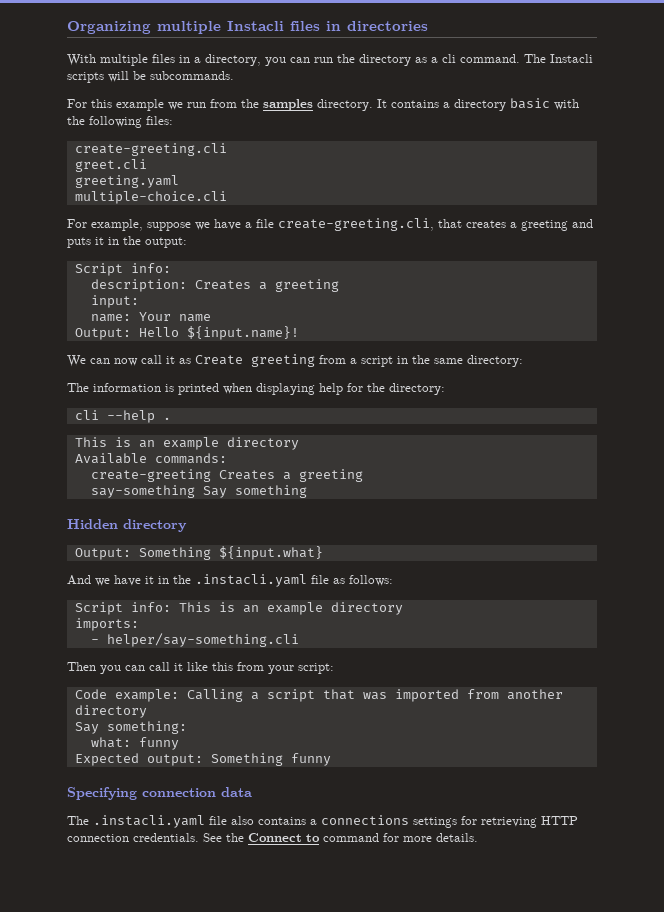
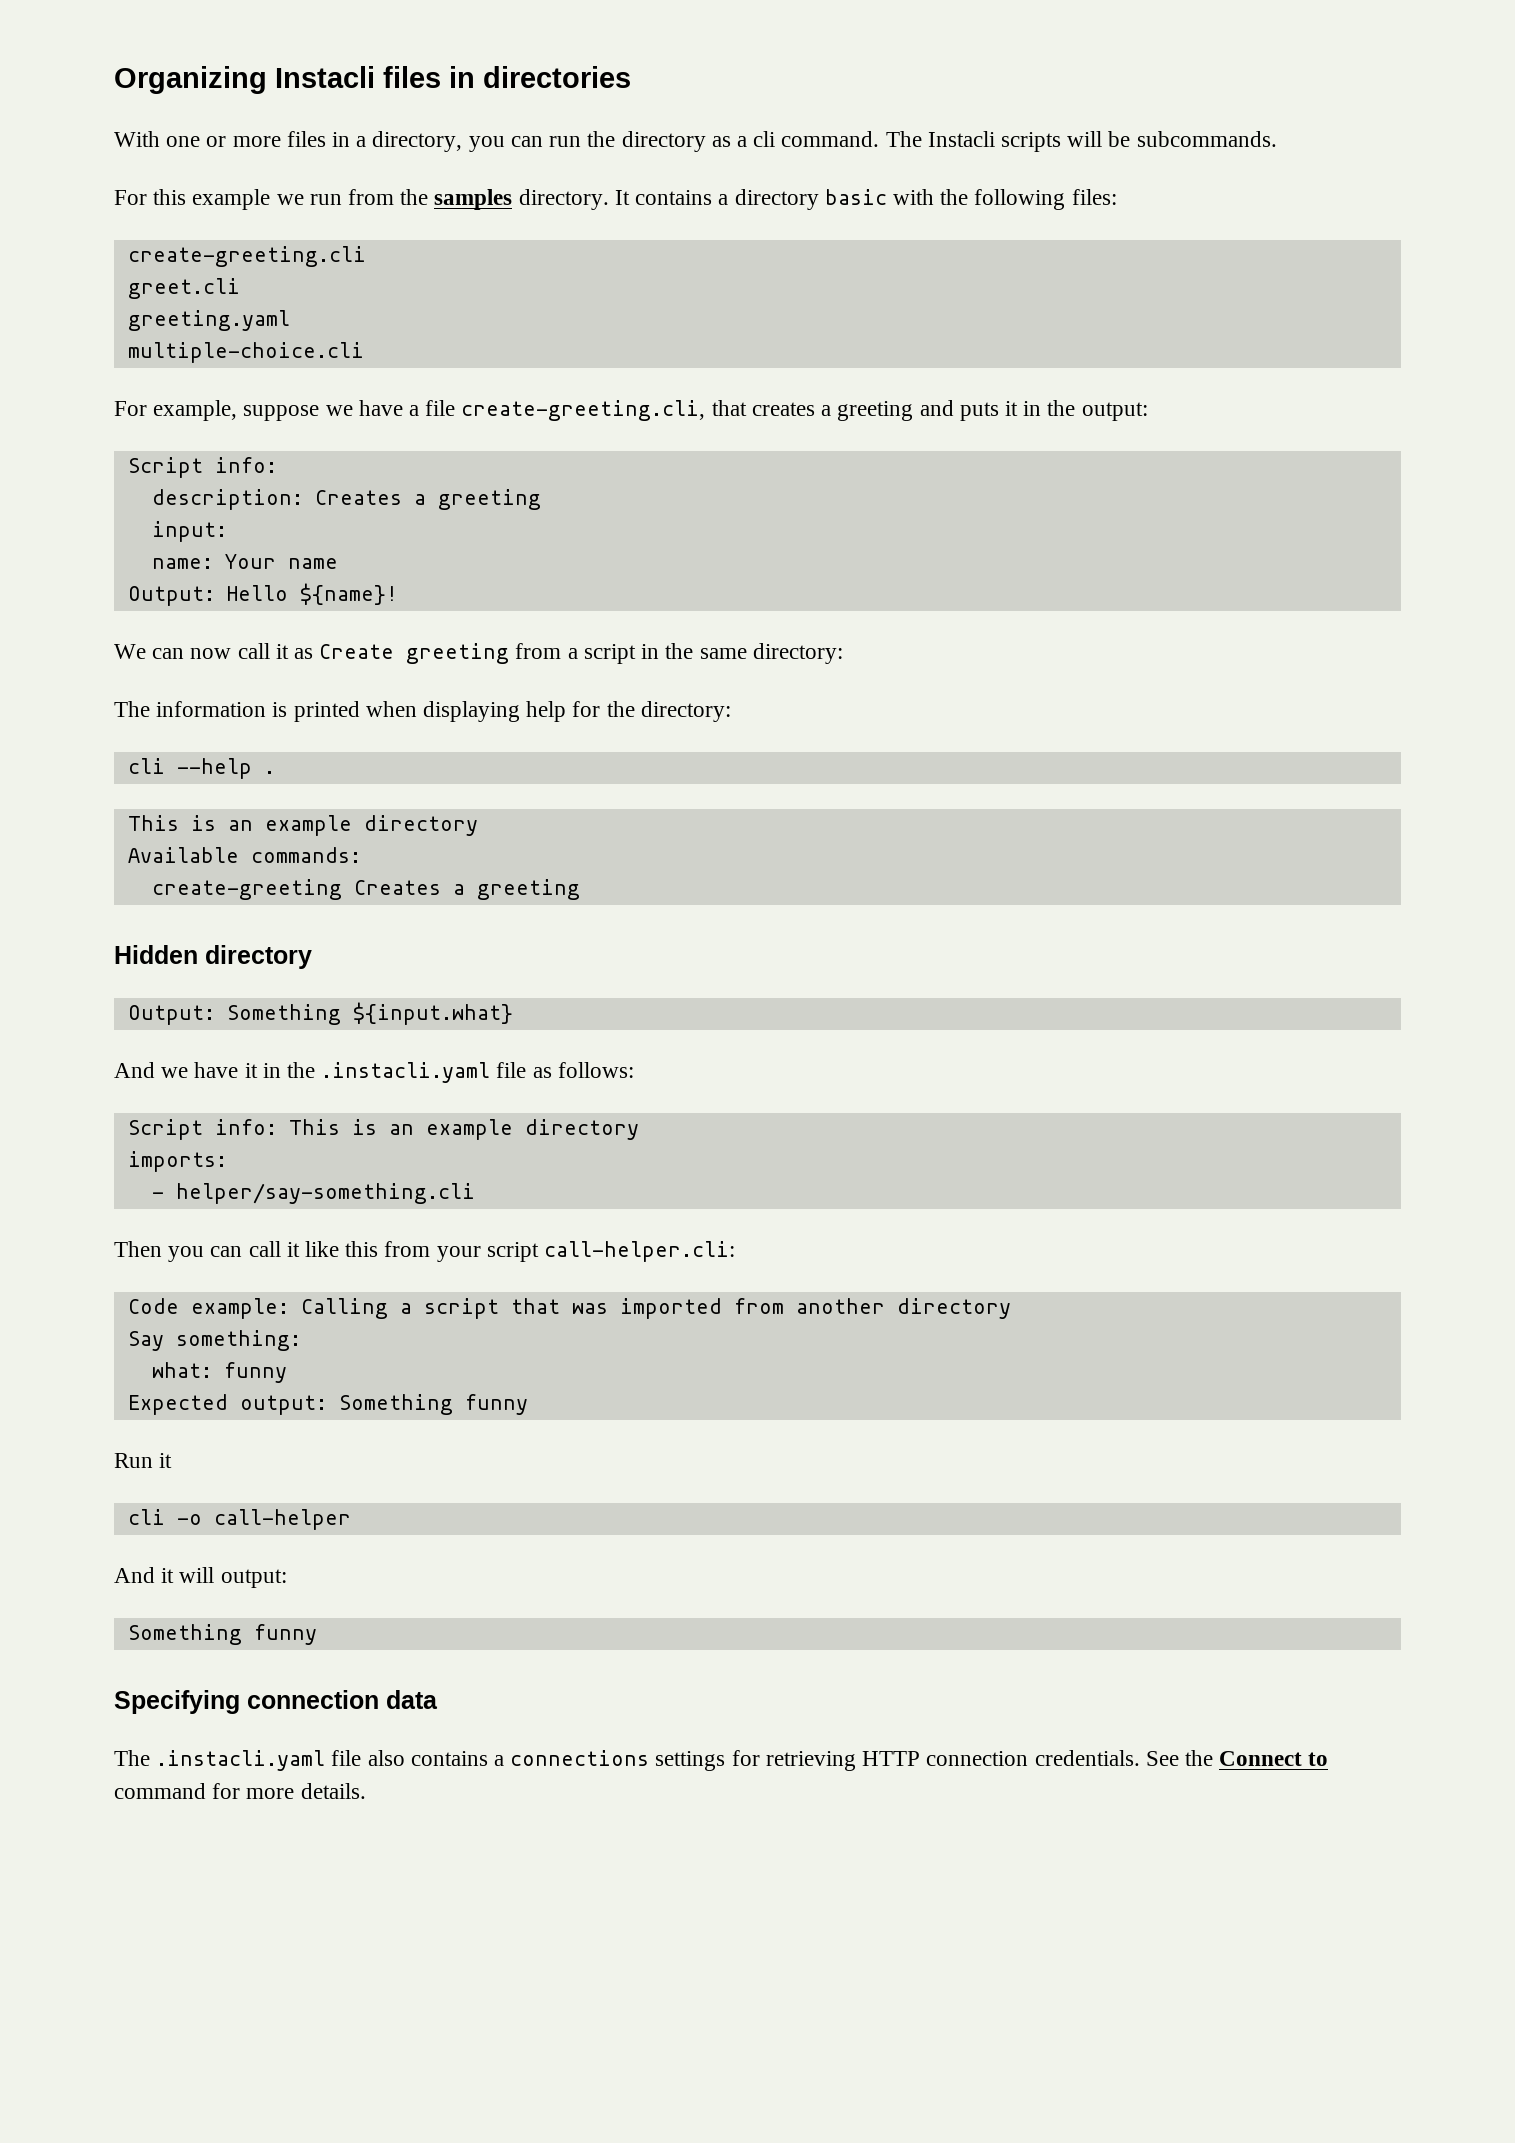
- Organizing multiple Instacli files in directories
+ Organizing Instacli files in directories
- With multiple files in a directory, you can run the directory as a cli command.
+ With one or more files in a directory, you can run the directory as a cli command.
- Output: Hello ${input.name}!
+ Output: Hello ${name}!
- say-something Say something
- Then you can call it like this from your script:
+ Then you can call it like this from your script call-helper.cli:
+ Run it
+ cli -o call-helper
+ And it will output:
+ Something funny

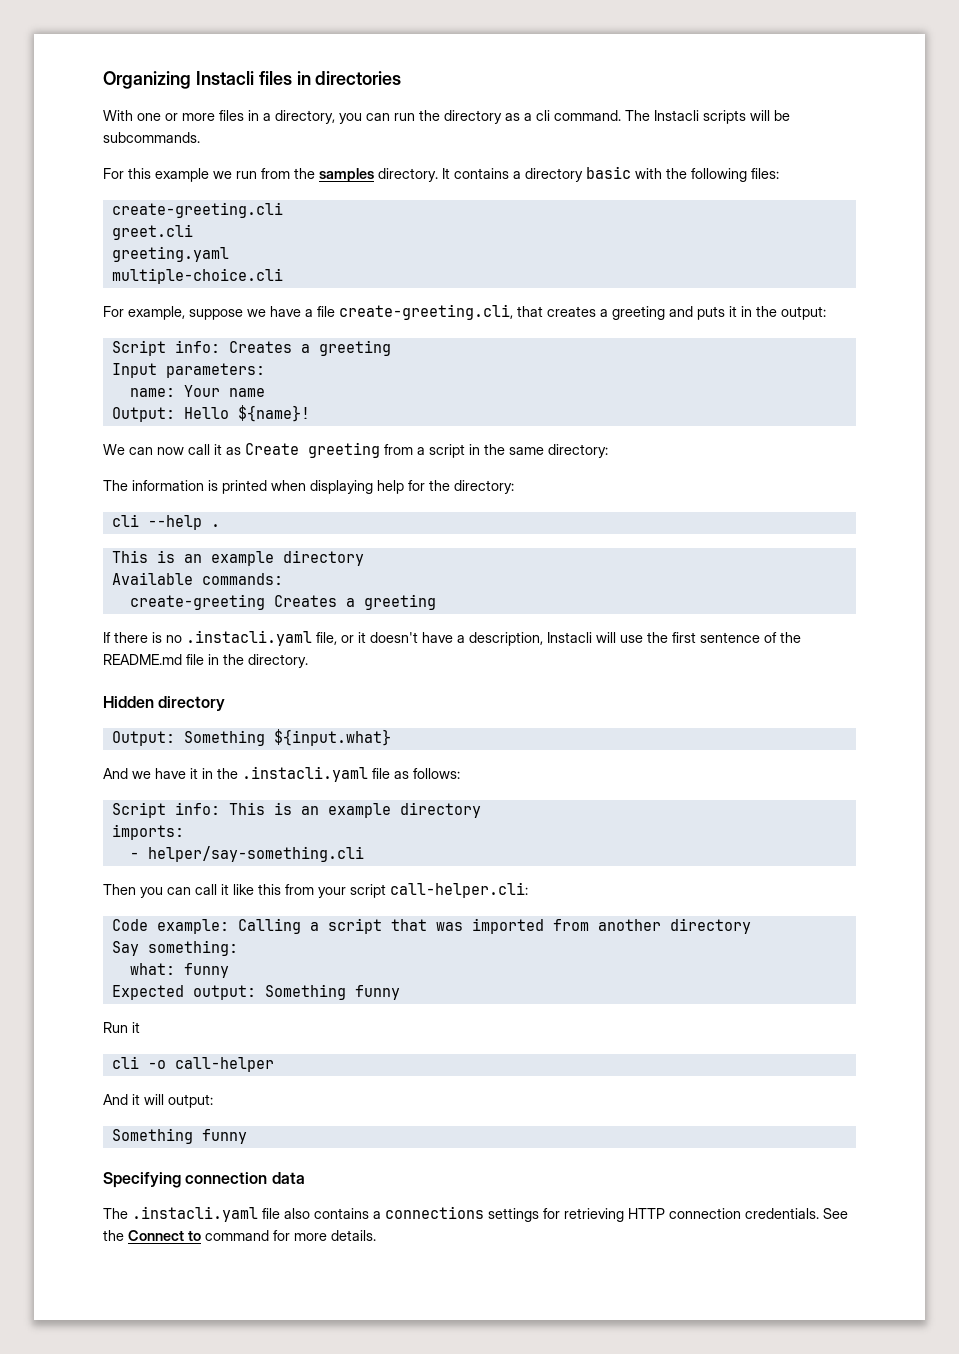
  For example, suppose we have a file create-greeting.cli, that creates a greeting and puts it in the output:
- Script info:
- description: Creates a greeting
- input:
+ Script info: Creates a greeting
+ Input parameters:
+ If there is no .instacli.yaml file, or it doesn't have a description, Instacli will use the first sentence of the README.md file in the directory.

